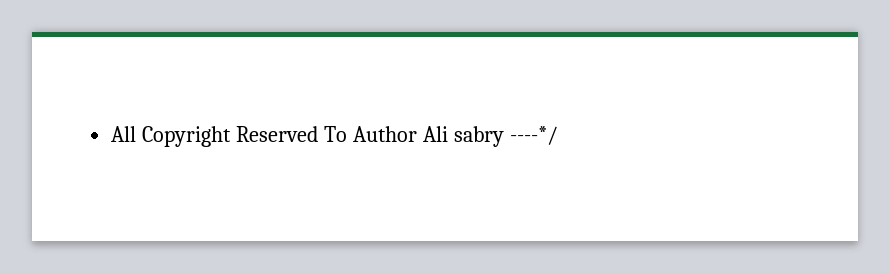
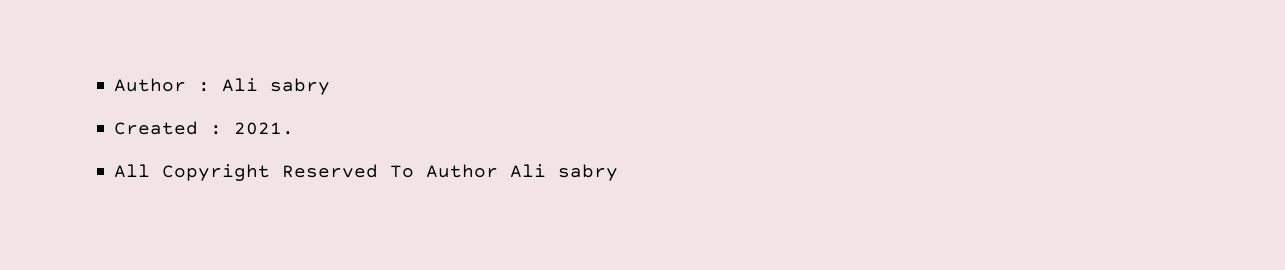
+ Author : Ali sabry
+ Created : 2021.
- All Copyright Reserved To Author Ali sabry ----*/
+ All Copyright Reserved To Author Ali sabry

